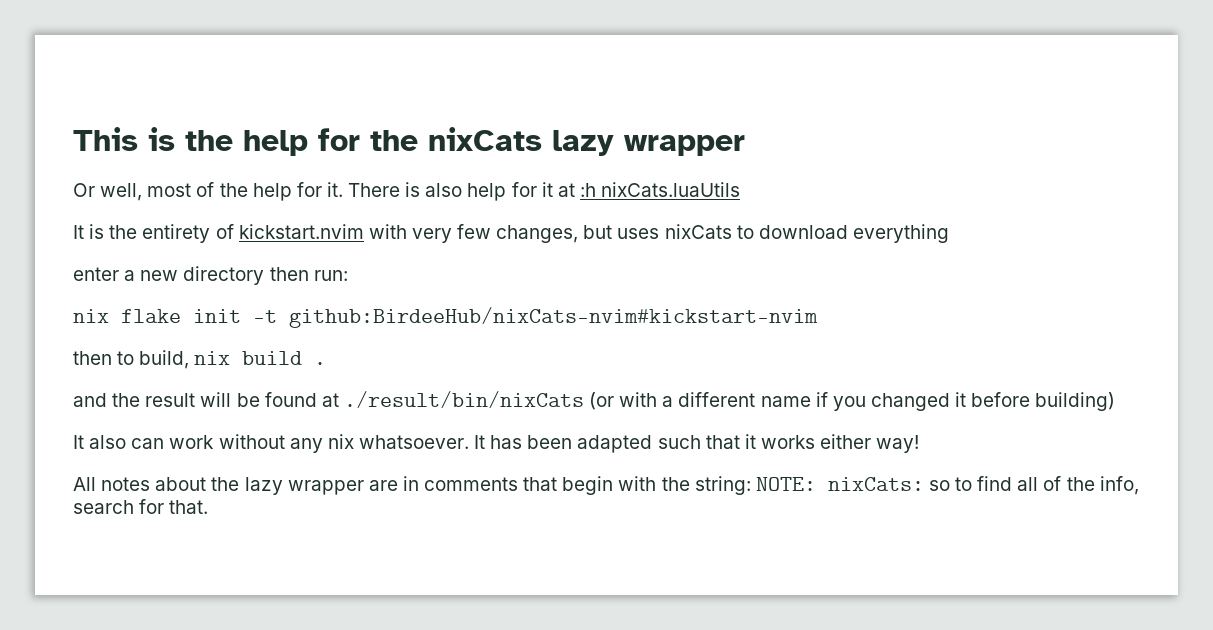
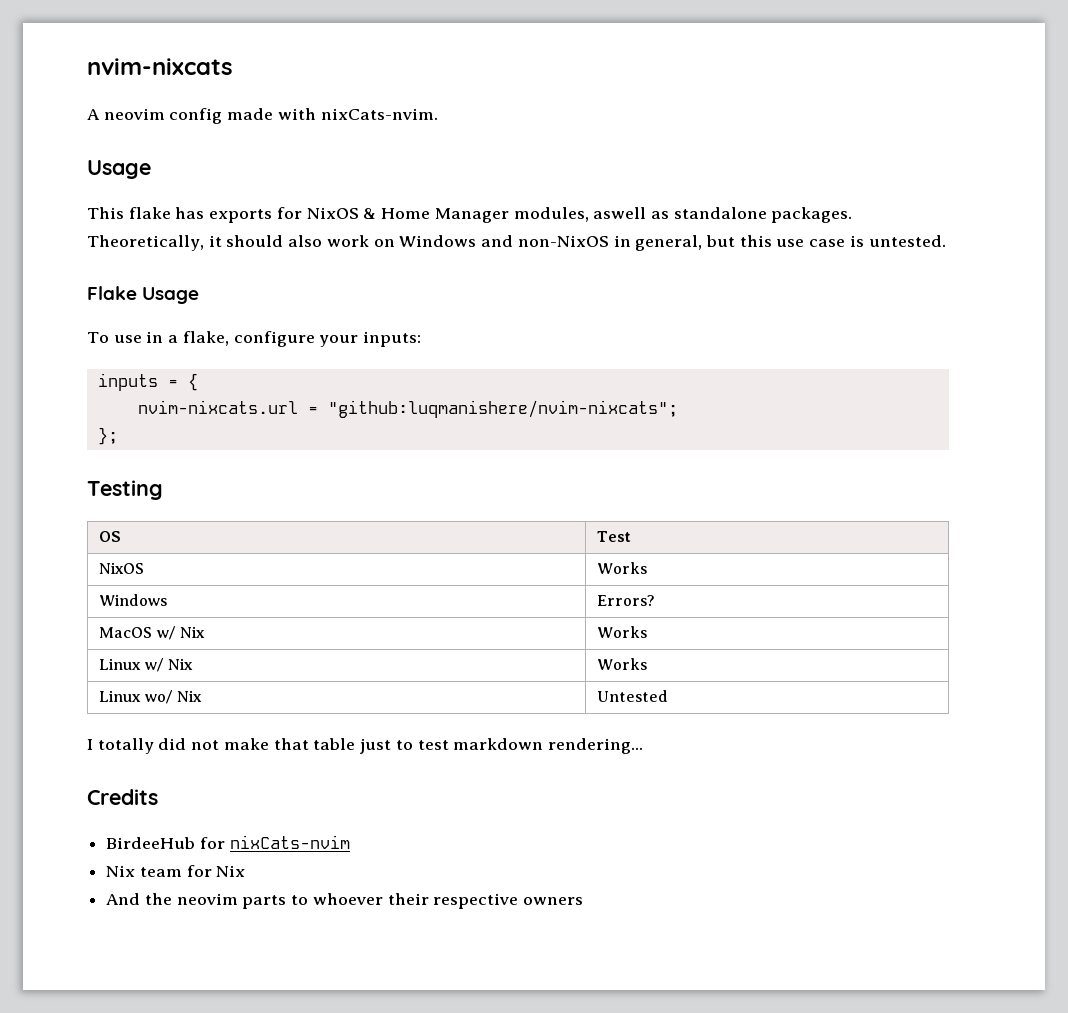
- This is the help for the nixCats lazy wrapper
- Or well, most of the help for it. There is also help for it at :h nixCats.luaUtils
- It is the entirety of kickstart.nvim with very few changes, but uses nixCats to download everything
- enter a new directory then run:
- nix flake init -t github:BirdeeHub/nixCats-nvim#kickstart-nvim
- then to build, nix build .
- and the result will be found at ./result/bin/nixCats (or with a different name if you changed it before building)
- It also can work without any nix whatsoever. It has been adapted such that it works either way!
- All notes about the lazy wrapper are in comments that begin with the string: NOTE: nixCats: so to find all of the info, search for that.
+ nvim-nixcats
+ A neovim config made with nixCats-nvim.
+ Usage
+ This flake has exports for NixOS & Home Manager modules, aswell as standalone packages. Theoretically, it should also work on Windows and non-NixOS in general, but this use case is untested.
+ Flake Usage
+ To use in a flake, configure your inputs:
+ inputs = {
+ nvim-nixcats.url = "github:luqmanishere/nvim-nixcats";
+ };
+ Testing
+ OS | Test
+ NixOS | Works
+ Windows | Errors?
+ MacOS w/ Nix | Works
+ Linux w/ Nix | Works
+ Linux wo/ Nix | Untested
+ I totally did not make that table just to test markdown rendering...
+ Credits
+ BirdeeHub for nixCats-nvim
+ Nix team for Nix
+ And the neovim parts to whoever their respective owners

